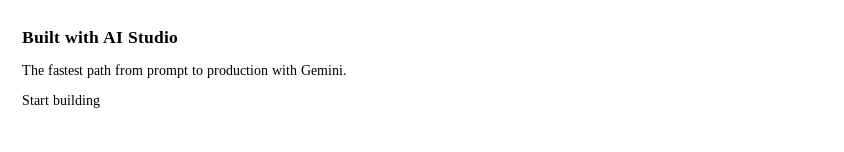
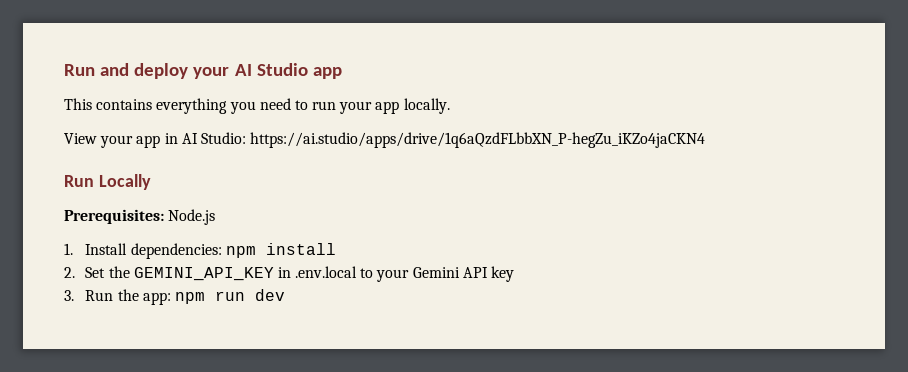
- Built with AI Studio
- The fastest path from prompt to production with Gemini.
- Start building
+ Run and deploy your AI Studio app
+ This contains everything you need to run your app locally.
+ View your app in AI Studio: https://ai.studio/apps/drive/1q6aQzdFLbbXN_P-hegZu_iKZo4jaCKN4
+ Run Locally
+ Prerequisites: Node.js
+ 1. Install dependencies: npm install
+ 2. Set the GEMINI_API_KEY in .env.local to your Gemini API key
+ 3. Run the app: npm run dev

